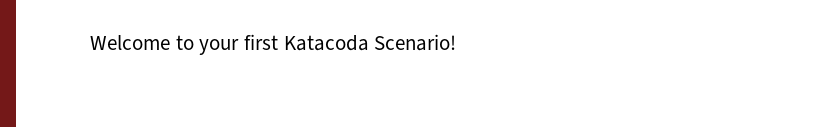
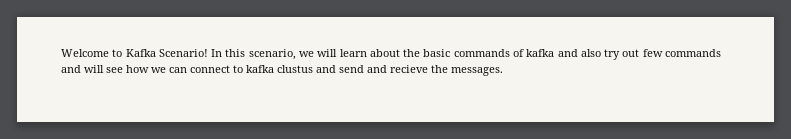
- Welcome to your first Katacoda Scenario!
+ Welcome to Kafka Scenario! In this scenario, we will learn about the basic commands of kafka and also try out few commands and will see how we can connect to kafka clustus and send and recieve the messages.

